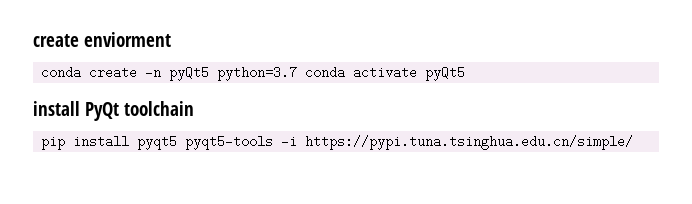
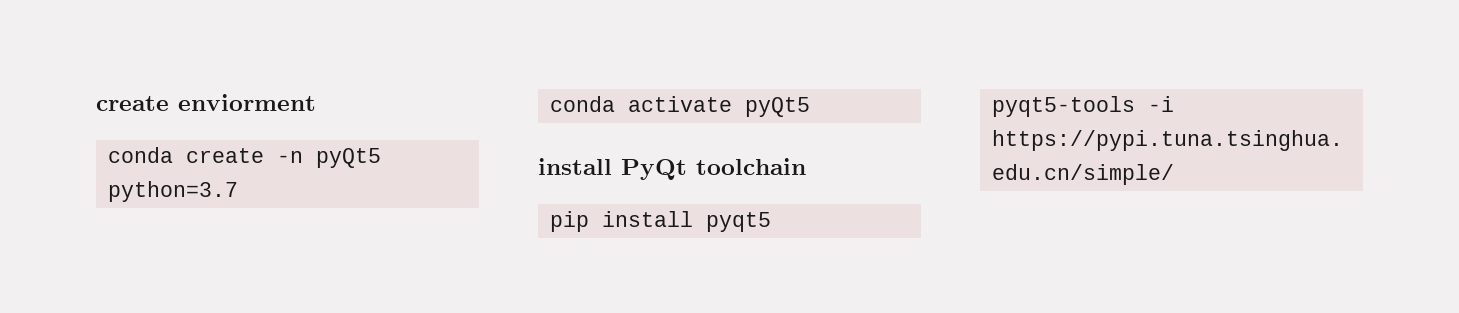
- conda create -n pyQt5 python=3.7 conda activate pyQt5
+ conda create -n pyQt5 python=3.7
+ conda activate pyQt5

